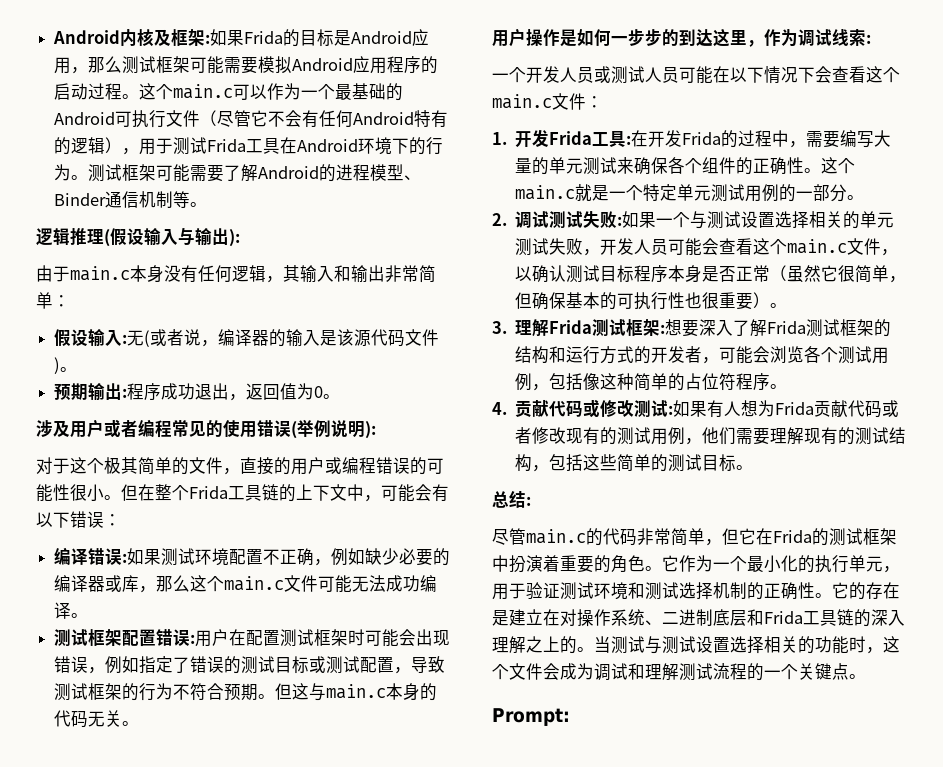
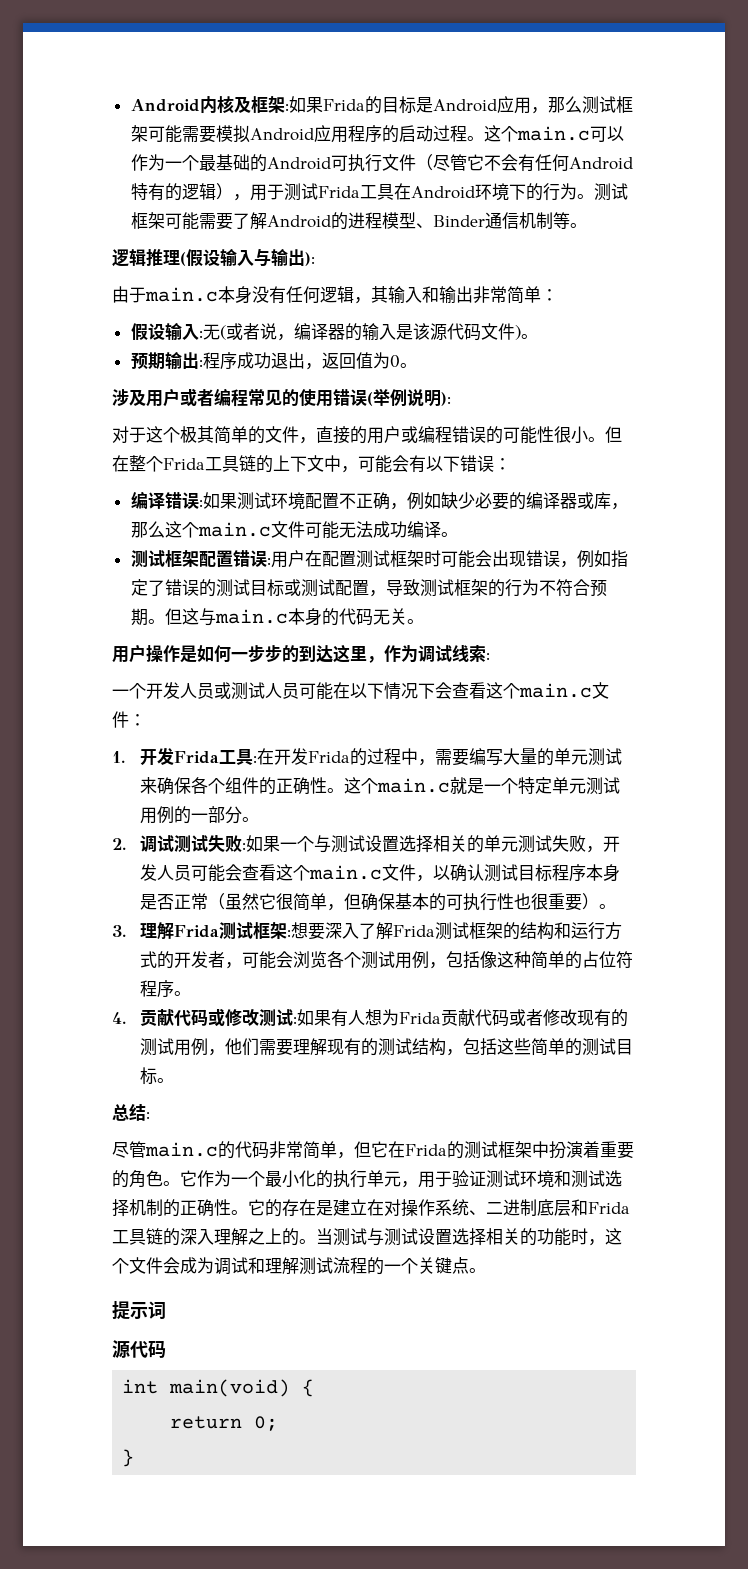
- Prompt:
+ 提示词
+ 源代码
+ int main(void) {
+ return 0;
+ }

